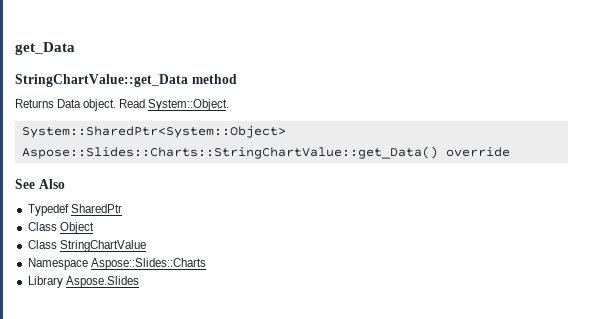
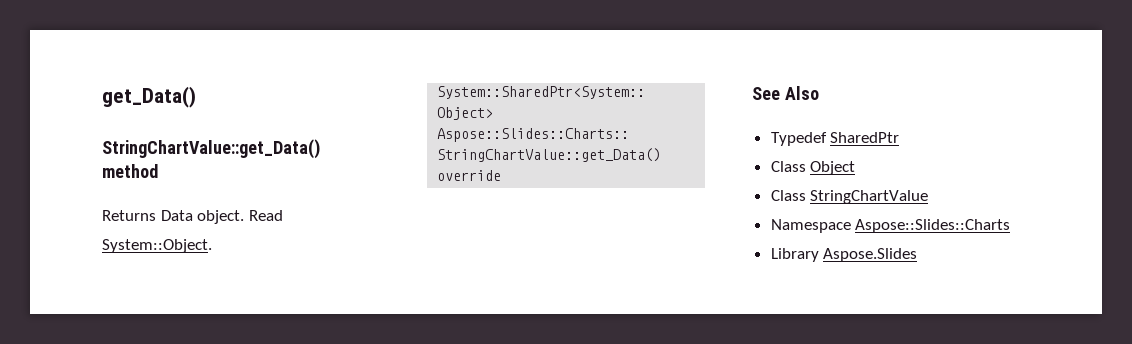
- get_Data
- StringChartValue::get_Data method
+ get_Data()
+ StringChartValue::get_Data() method

